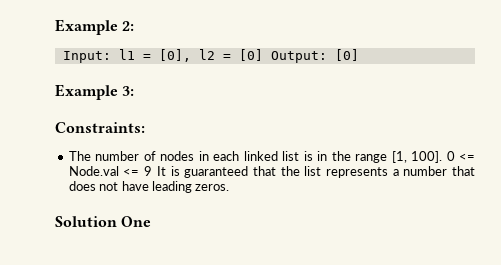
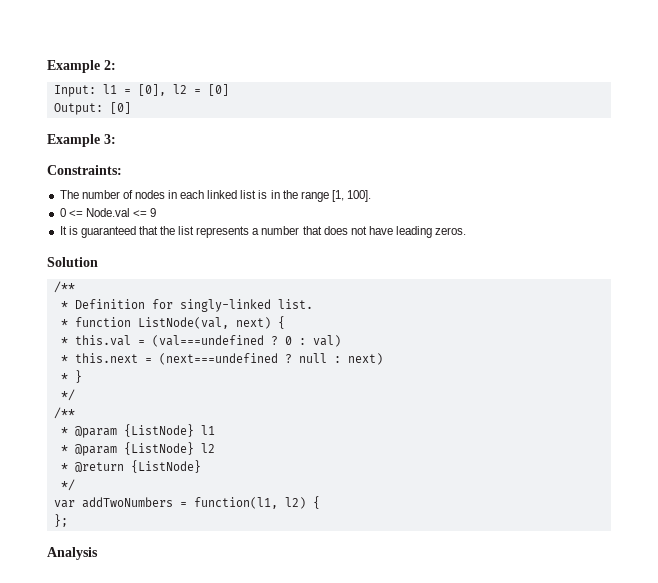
- Input: l1 = [0], l2 = [0] Output: [0]
+ Input: l1 = [0], l2 = [0]
+ Output: [0]
- The number of nodes in each linked list is in the range [1, 100]. 0 <= Node.val <= 9 It is guaranteed that the list represents a number that does not have leading zeros.
+ The number of nodes in each linked list is in the range [1, 100].
+ 0 <= Node.val <= 9
+ It is guaranteed that the list represents a number that does not have leading zeros.
- Solution One
+ Solution
+ /**
+ * Definition for singly-linked list.
+ * function ListNode(val, next) {
+ * this.val = (val===undefined ? 0 : val)
+ * this.next = (next===undefined ? null : next)
+ * }
+ */
+ /**
+ * @param {ListNode} l1
+ * @param {ListNode} l2
+ * @return {ListNode}
+ */
+ var addTwoNumbers = function(l1, l2) {
+ };
+ Analysis

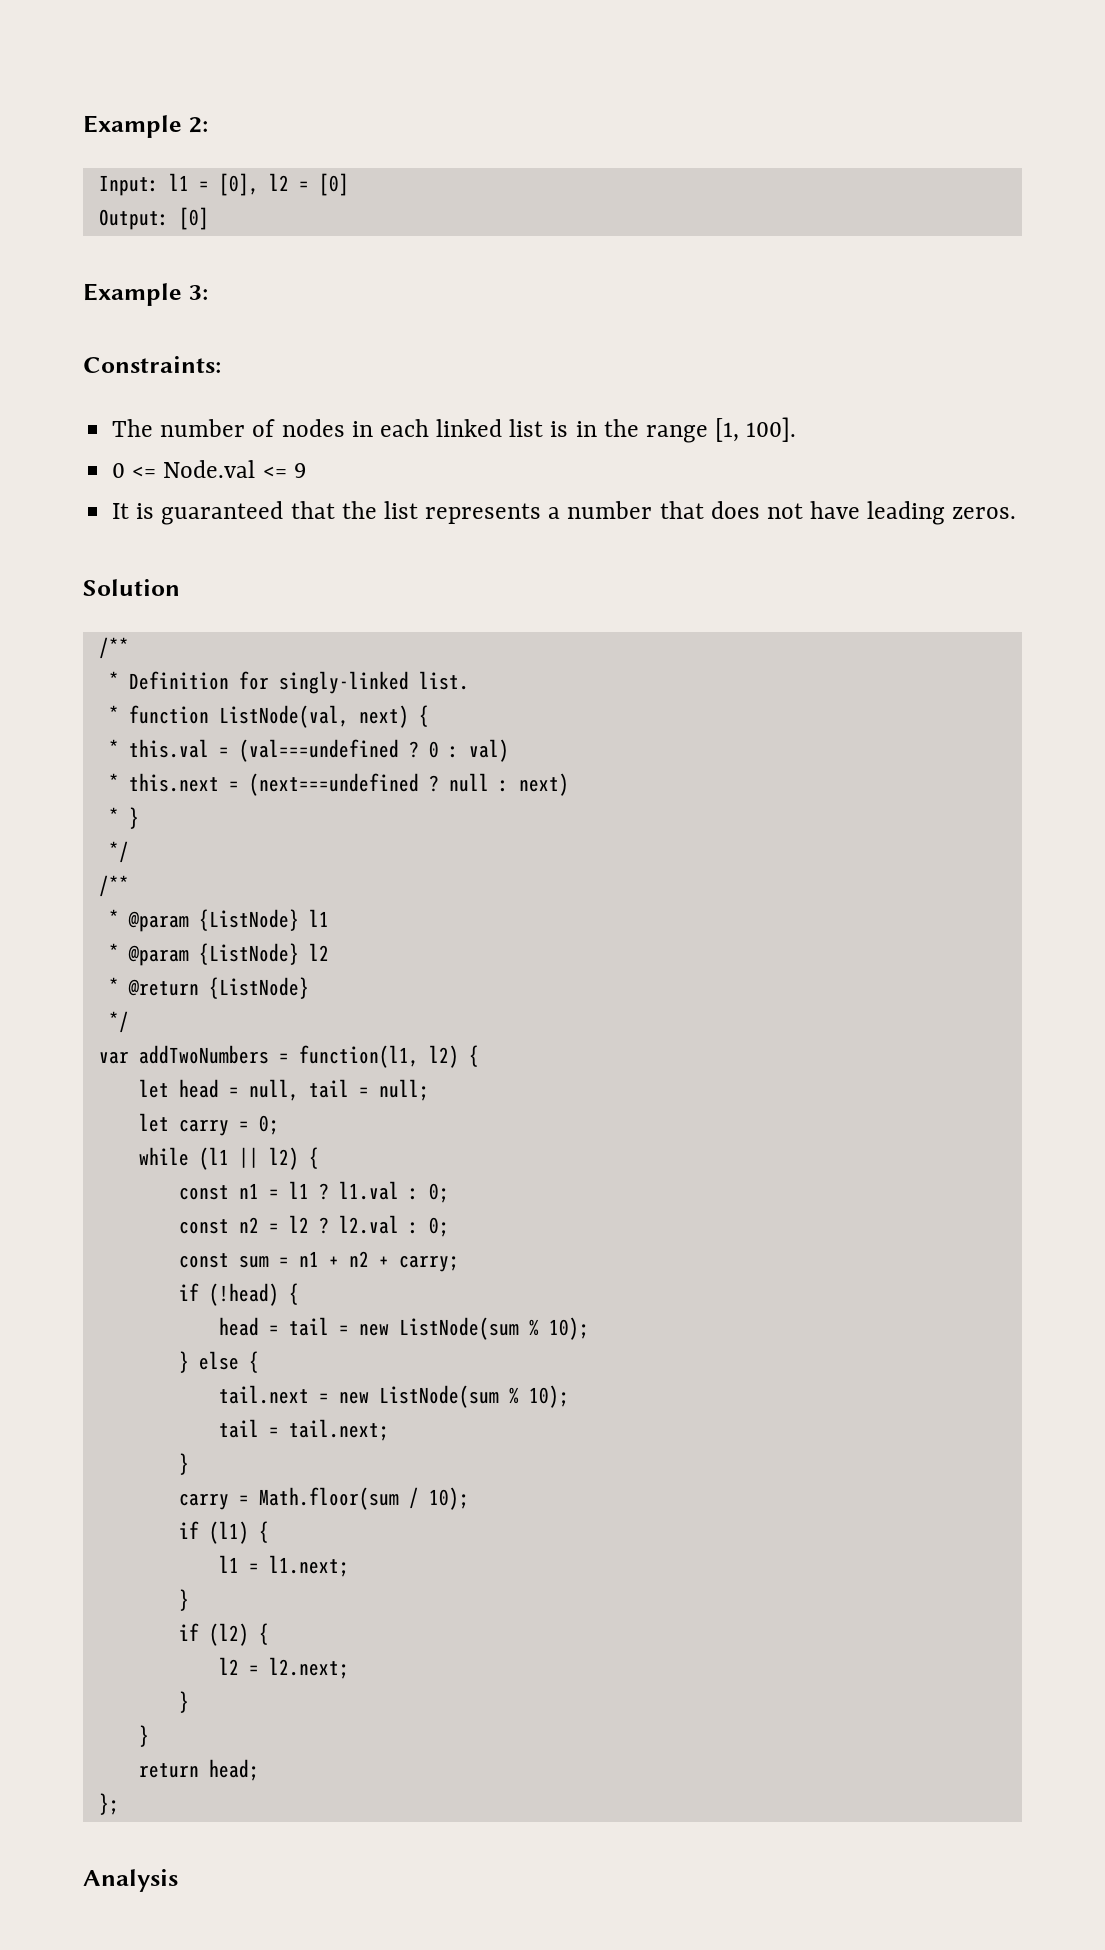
+ let head = null, tail = null;
+ let carry = 0;
+ while (l1 || l2) {
+ const n1 = l1 ? l1.val : 0;
+ const n2 = l2 ? l2.val : 0;
+ const sum = n1 + n2 + carry;
+ if (!head) {
+ head = tail = new ListNode(sum % 10);
+ } else {
+ tail.next = new ListNode(sum % 10);
+ tail = tail.next;
+ }
+ carry = Math.floor(sum / 10);
+ if (l1) {
+ l1 = l1.next;
+ }
+ if (l2) {
+ l2 = l2.next;
+ }
+ }
+ return head;

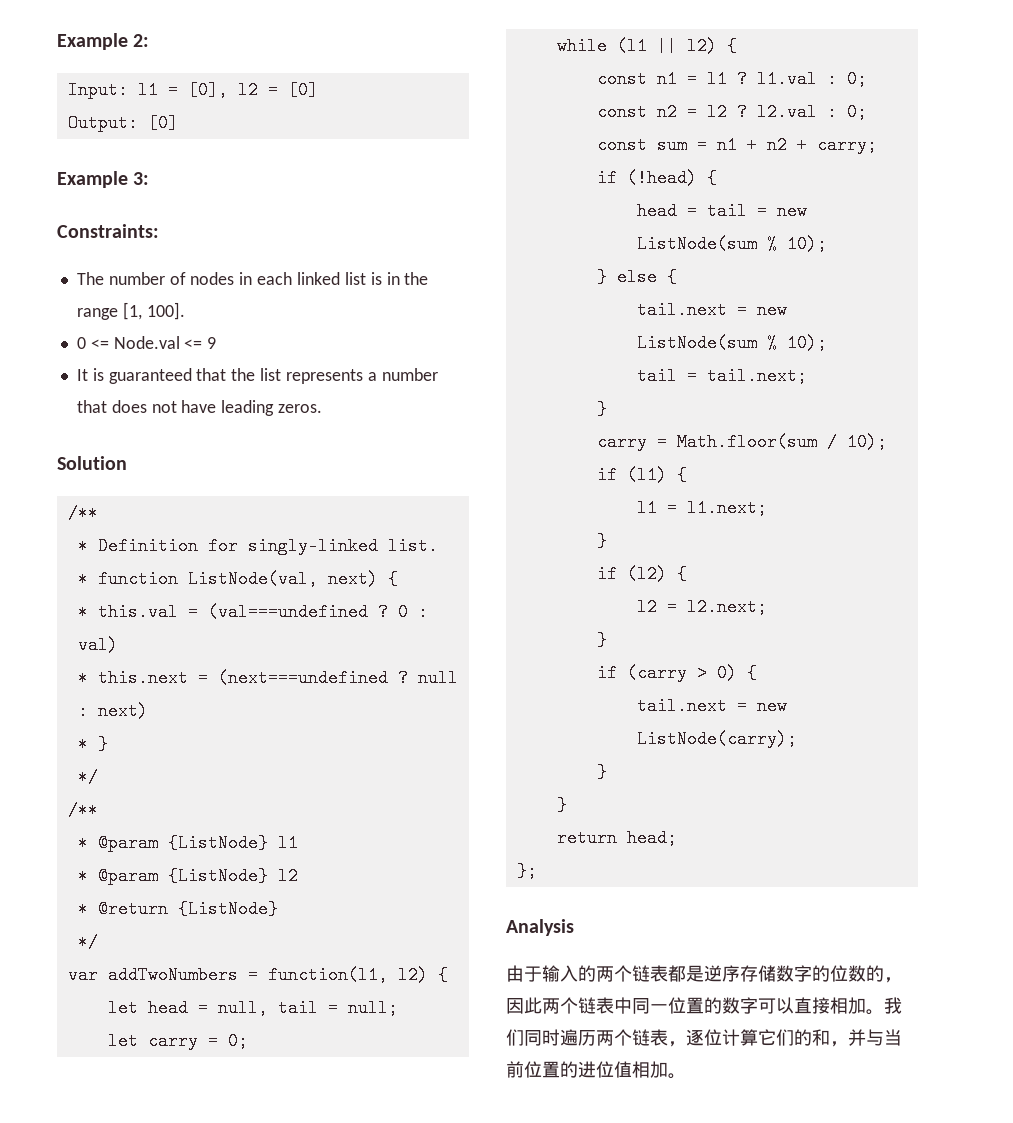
+ if (carry > 0) {
+ tail.next = new ListNode(carry);
+ }
+ 由于输入的两个链表都是逆序存储数字的位数的，因此两个链表中同一位置的数字可以直接相加。我们同时遍历两个链表，逐位计算它们的和，并与当前位置的进位值相加。

